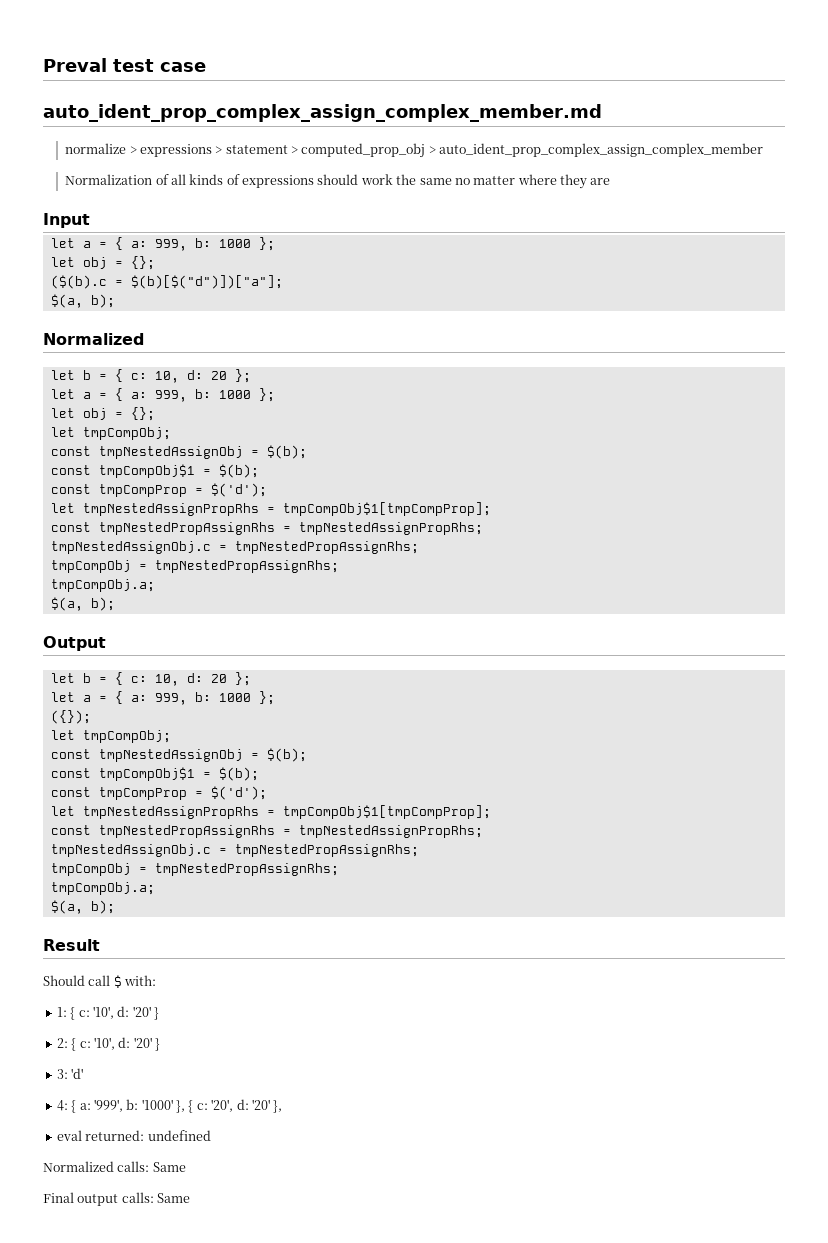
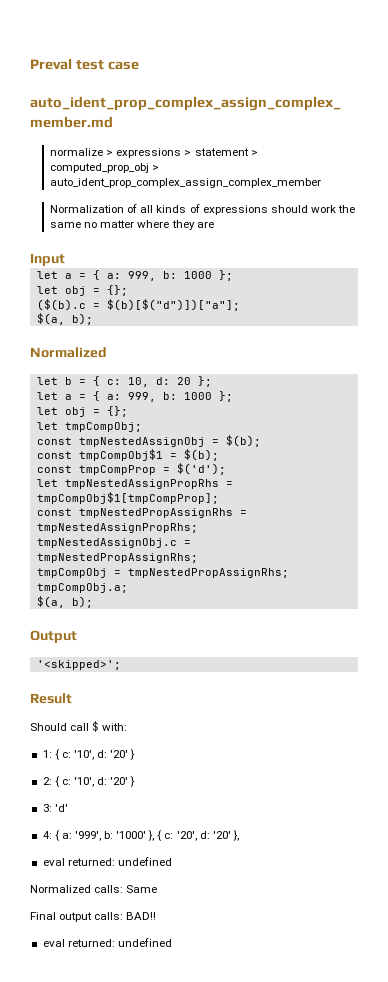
  Output
- let b = { c: 10, d: 20 };
- let a = { a: 999, b: 1000 };
- ({});
- let tmpCompObj;
- const tmpNestedAssignObj = $(b);
- const tmpCompObj$1 = $(b);
- const tmpCompProp = $('d');
- let tmpNestedAssignPropRhs = tmpCompObj$1[tmpCompProp];
- const tmpNestedPropAssignRhs = tmpNestedAssignPropRhs;
- tmpNestedAssignObj.c = tmpNestedPropAssignRhs;
- tmpCompObj = tmpNestedPropAssignRhs;
- tmpCompObj.a;
- $(a, b);
+ '<skipped>';
- Final output calls: Same
+ Final output calls: BAD!!
+ eval returned: undefined

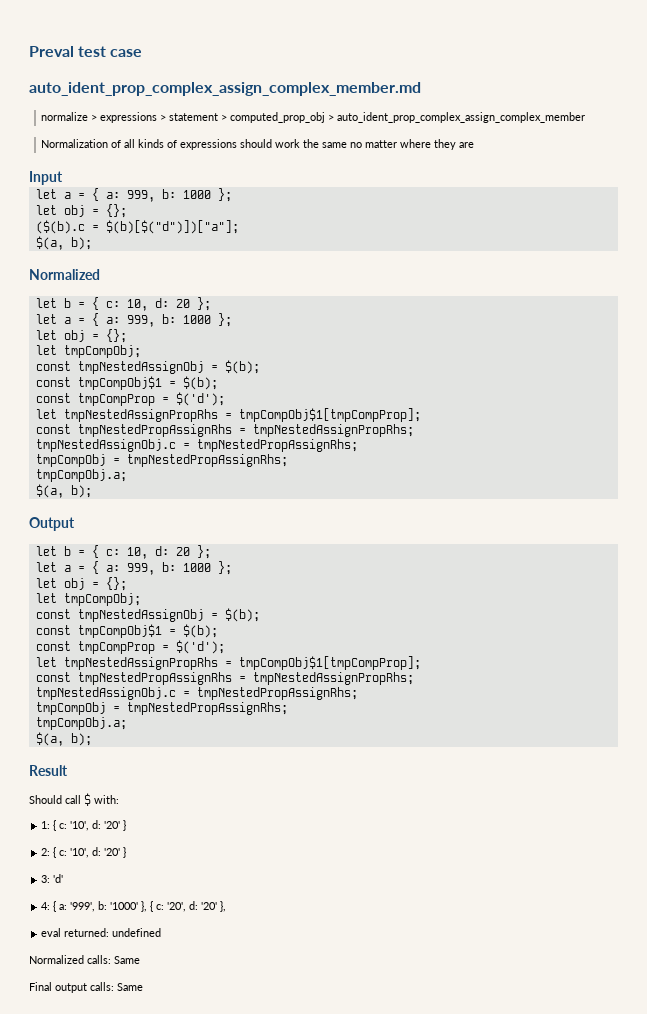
  Output
- '<skipped>';
+ let b = { c: 10, d: 20 };
+ let a = { a: 999, b: 1000 };
+ let obj = {};
+ let tmpCompObj;
+ const tmpNestedAssignObj = $(b);
+ const tmpCompObj$1 = $(b);
+ const tmpCompProp = $('d');
+ let tmpNestedAssignPropRhs = tmpCompObj$1[tmpCompProp];
+ const tmpNestedPropAssignRhs = tmpNestedAssignPropRhs;
+ tmpNestedAssignObj.c = tmpNestedPropAssignRhs;
+ tmpCompObj = tmpNestedPropAssignRhs;
+ tmpCompObj.a;
+ $(a, b);
- Final output calls: BAD!!
- eval returned: undefined
+ Final output calls: Same

